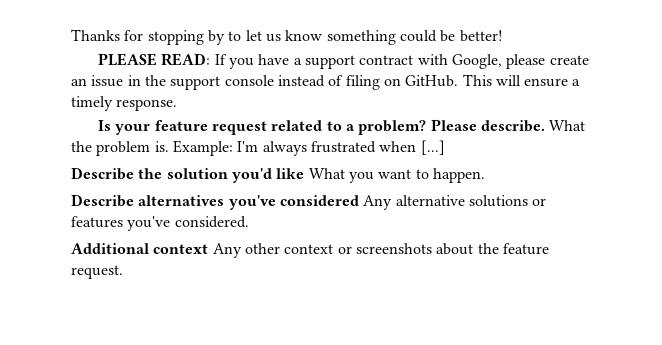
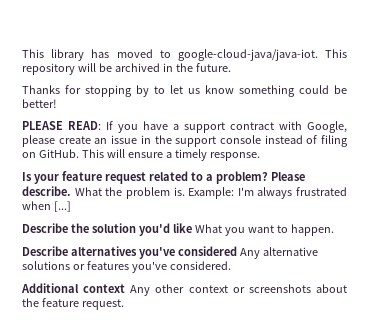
+ This library has moved to google-cloud-java/java-iot. This repository will be archived in the future.

